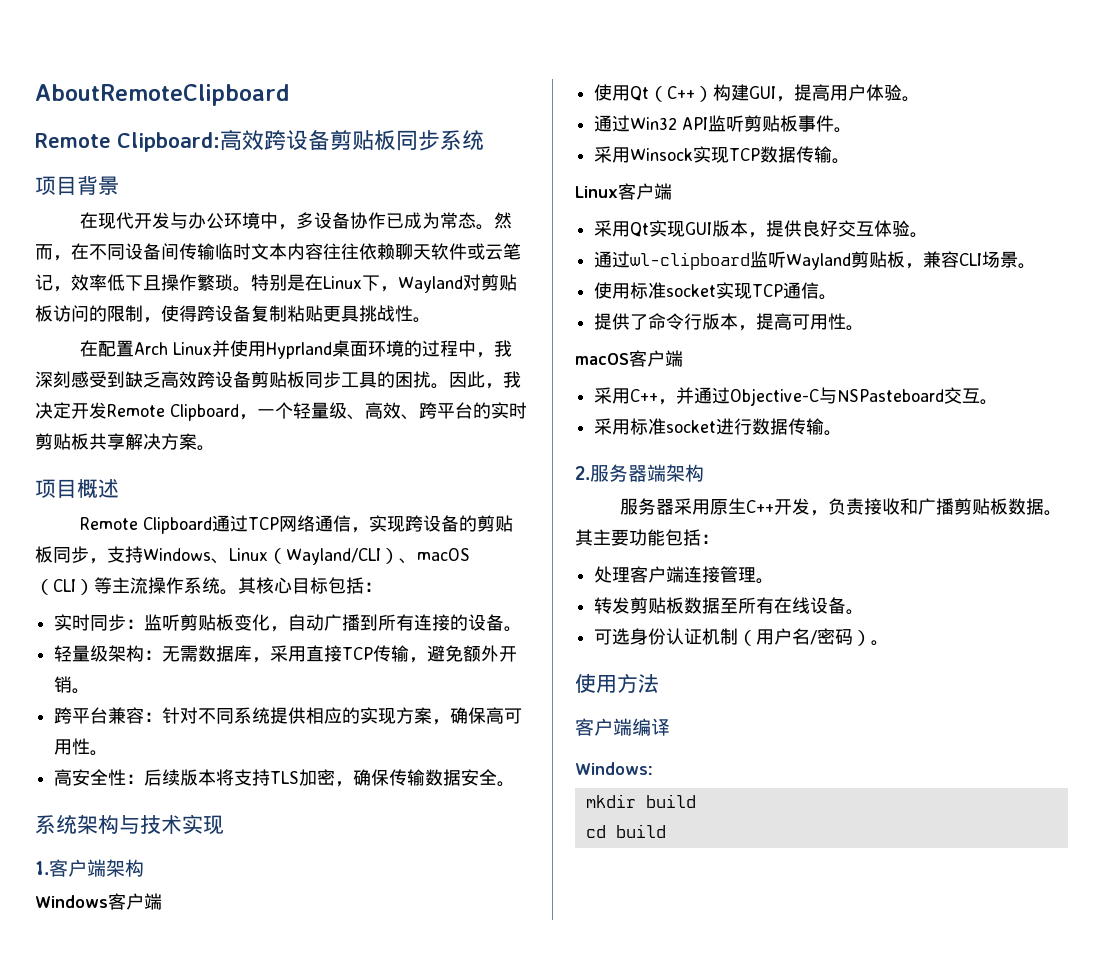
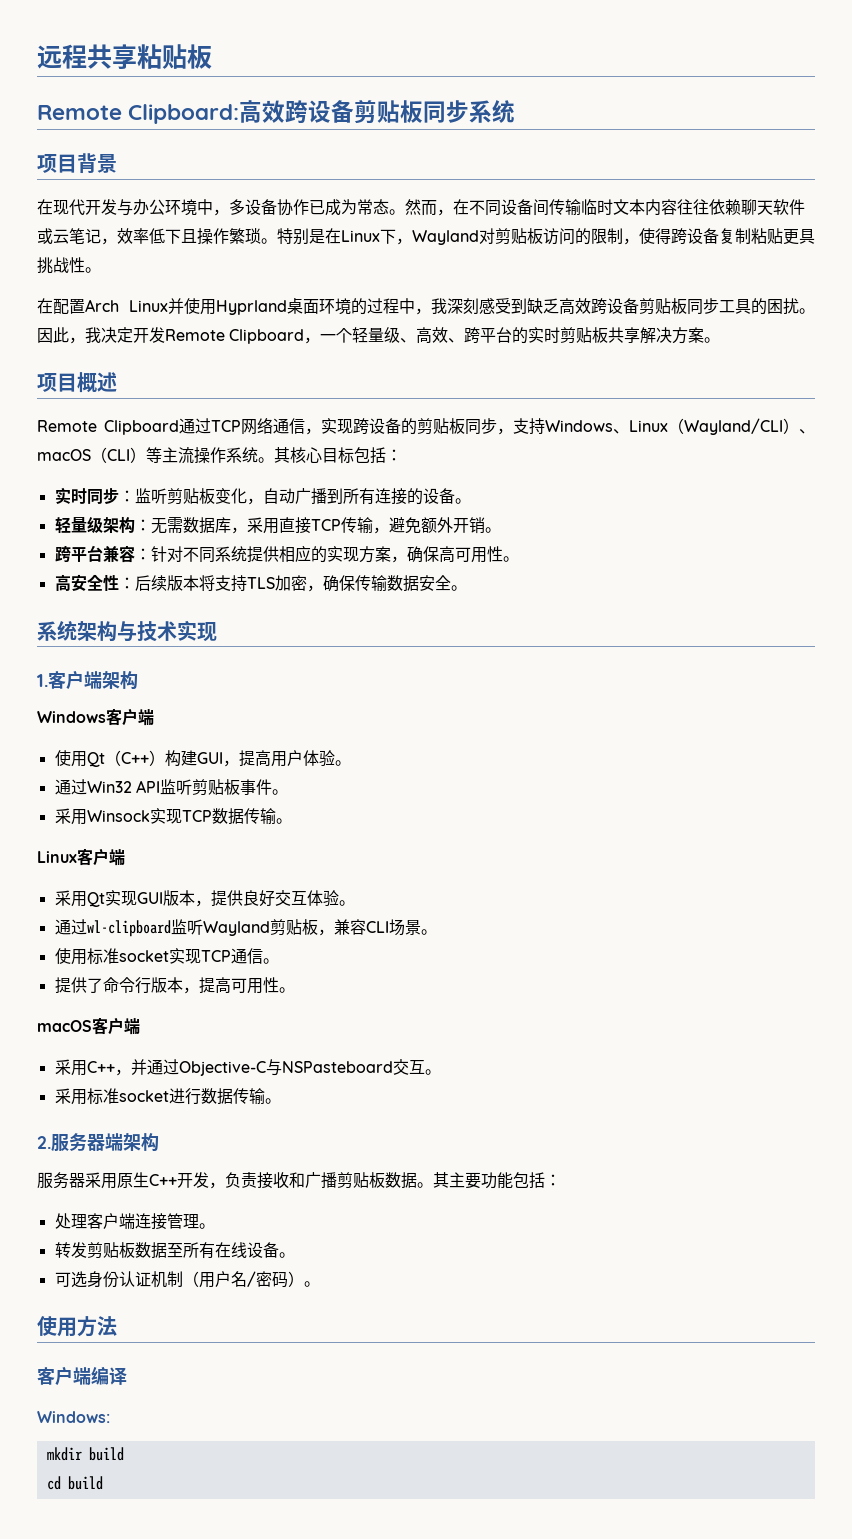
- AboutRemoteClipboard
+ 远程共享粘贴板

